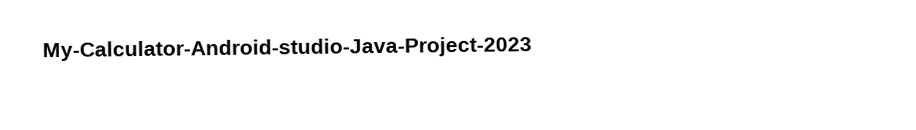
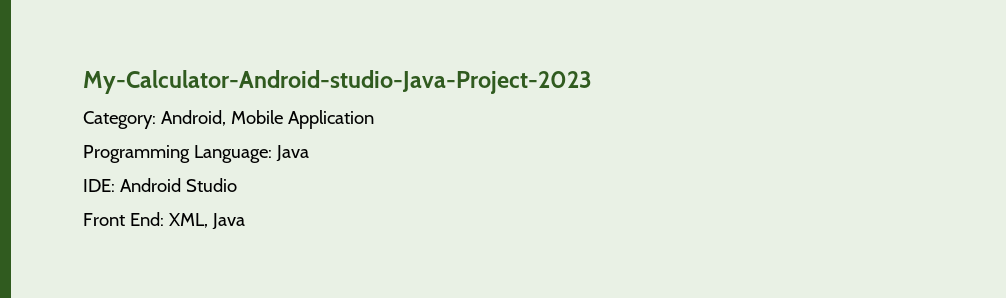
+ Category: Android, Mobile Application
+ Programming Language: Java
+ IDE: Android Studio
+ Front End: XML, Java

